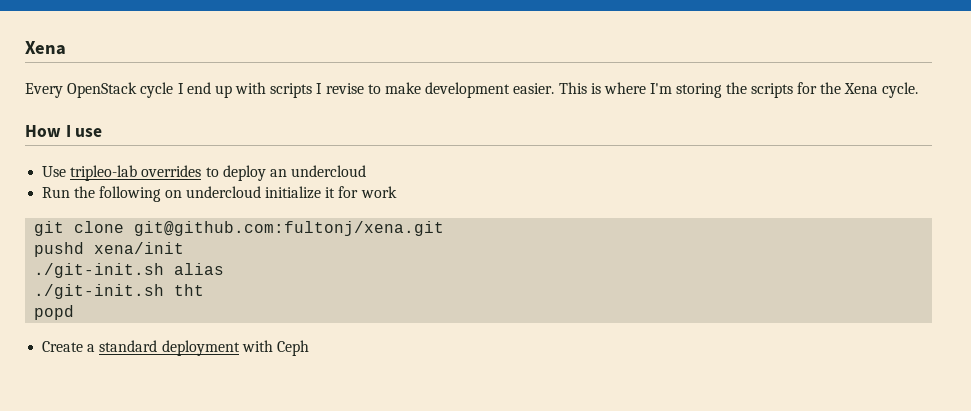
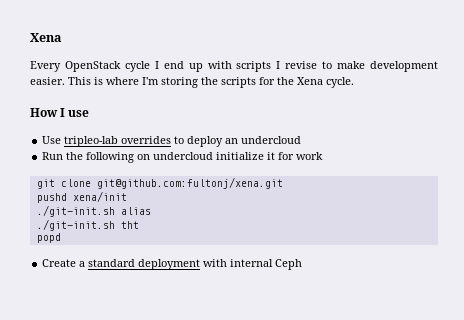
- Create a standard deployment with Ceph
+ Create a standard deployment with internal Ceph

